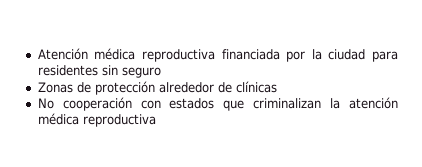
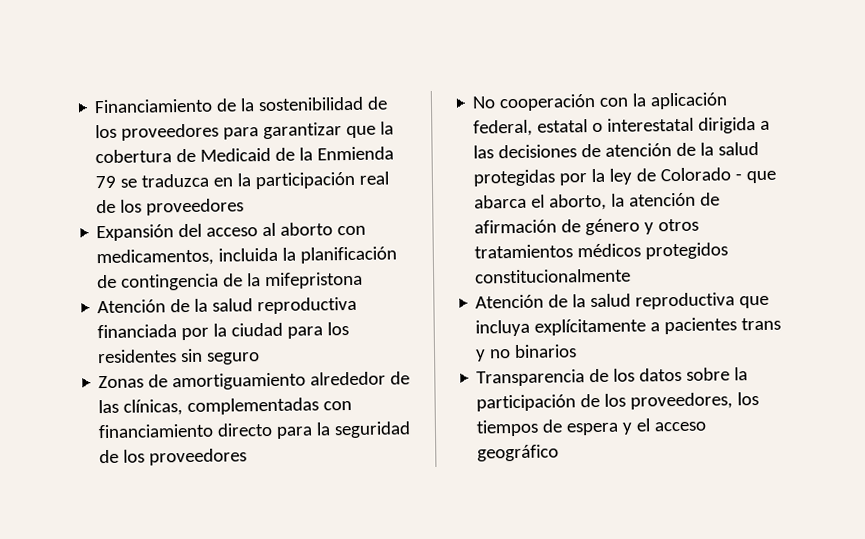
- Atención médica reproductiva financiada por la ciudad para residentes sin seguro
+ Financiamiento de la sostenibilidad de los proveedores para garantizar que la cobertura de Medicaid de la Enmienda 79 se traduzca en la participación real de los proveedores
+ Expansión del acceso al aborto con medicamentos, incluida la planificación de contingencia de la mifepristona
+ Atención de la salud reproductiva financiada por la ciudad para los residentes sin seguro
- Zonas de protección alrededor de clínicas
- No cooperación con estados que criminalizan la atención médica reproductiva
+ Zonas de amortiguamiento alrededor de las clínicas, complementadas con financiamiento directo para la seguridad de los proveedores
+ No cooperación con la aplicación federal, estatal o interestatal dirigida a las decisiones de atención de la salud protegidas por la ley de Colorado - que abarca el aborto, la atención de afirmación de género y otros tratamientos médicos protegidos constitucionalmente
+ Atención de la salud reproductiva que incluya explícitamente a pacientes trans y no binarios
+ Transparencia de los datos sobre la participación de los proveedores, los tiempos de espera y el acceso geográfico

